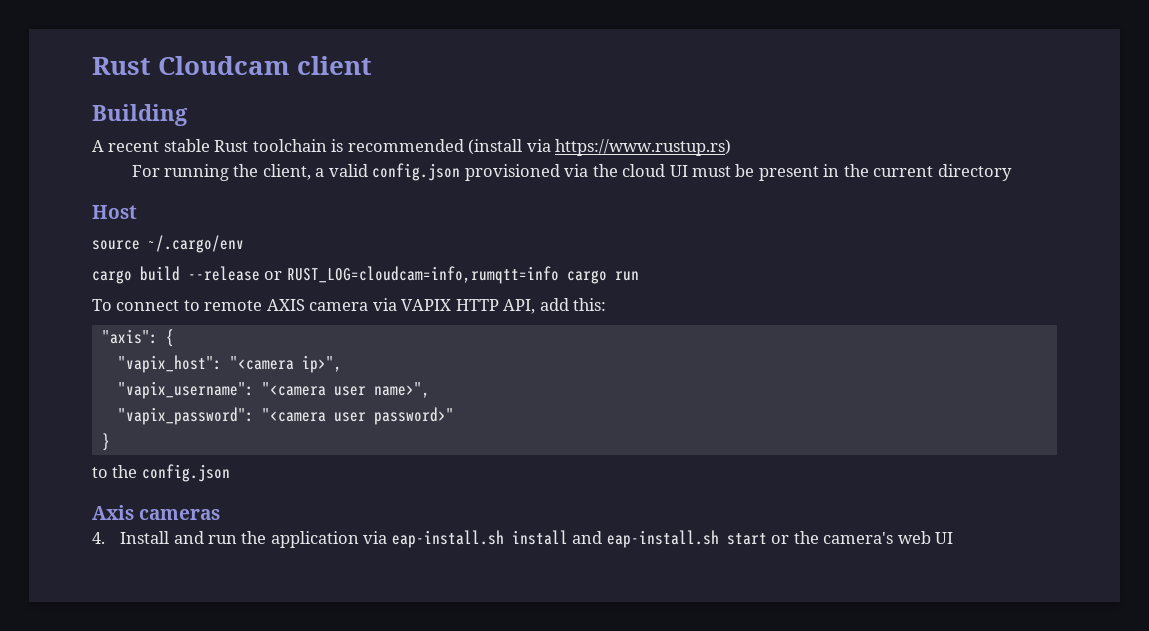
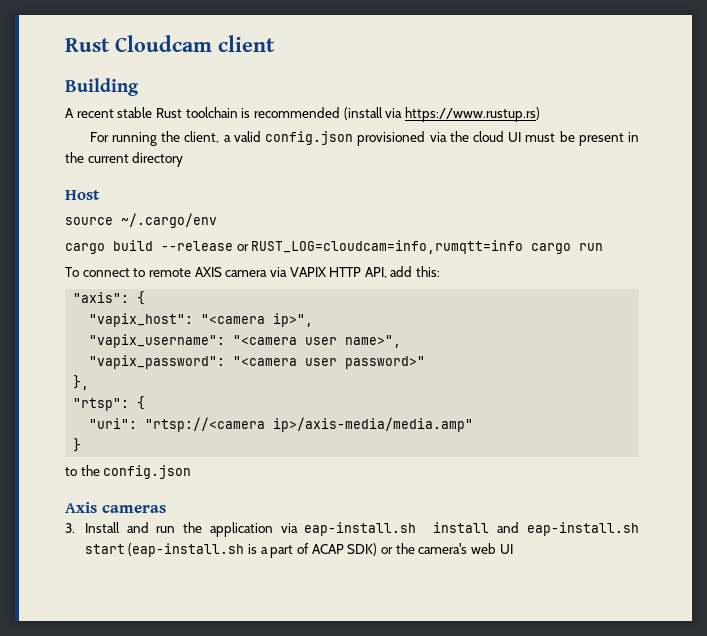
+ },
+ "rtsp": {
+ "uri": "rtsp://<camera ip>/axis-media/media.amp"
- 4. Install and run the application via eap-install.sh install and eap-install.sh start or the camera's web UI
+ 3. Install and run the application via eap-install.sh install and eap-install.sh start (eap-install.sh is a part of ACAP SDK) or the camera's web UI

